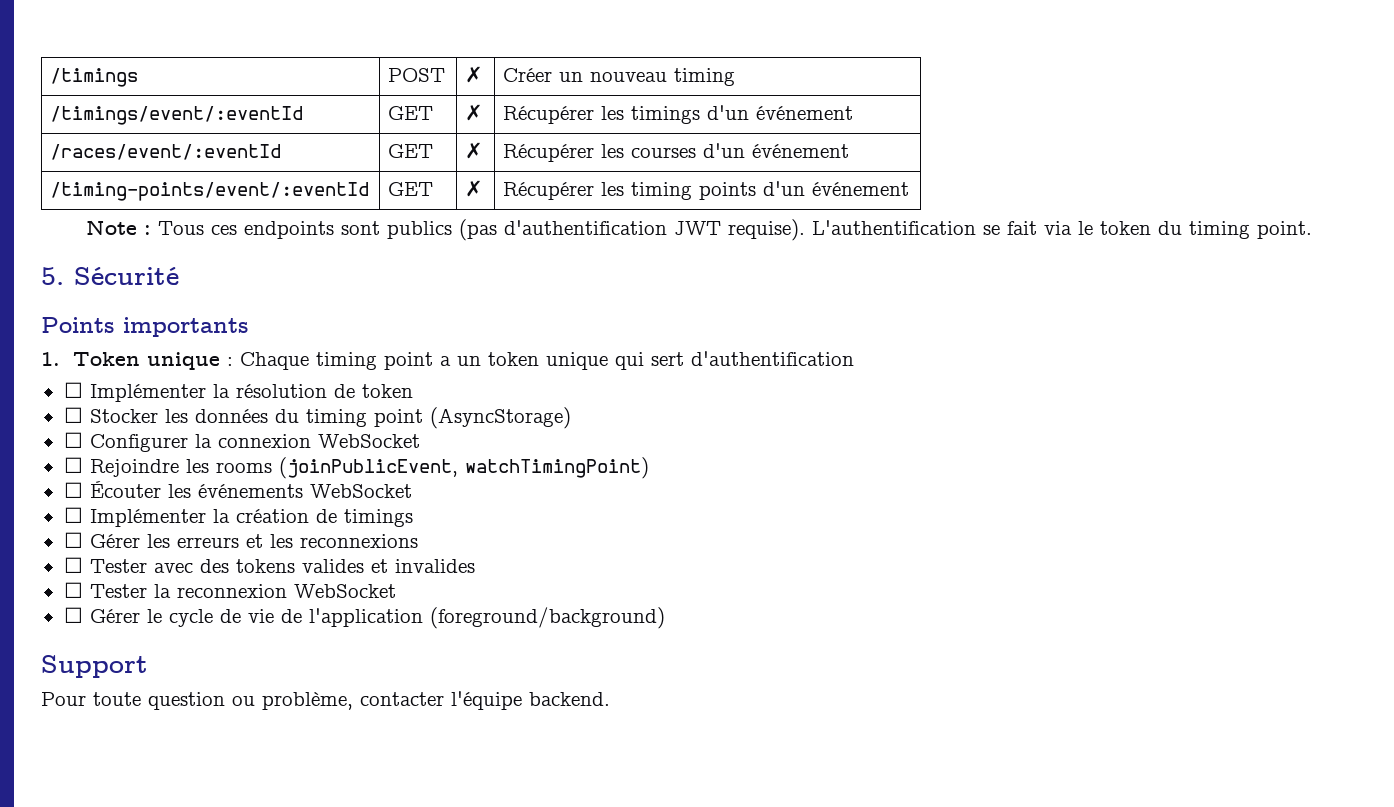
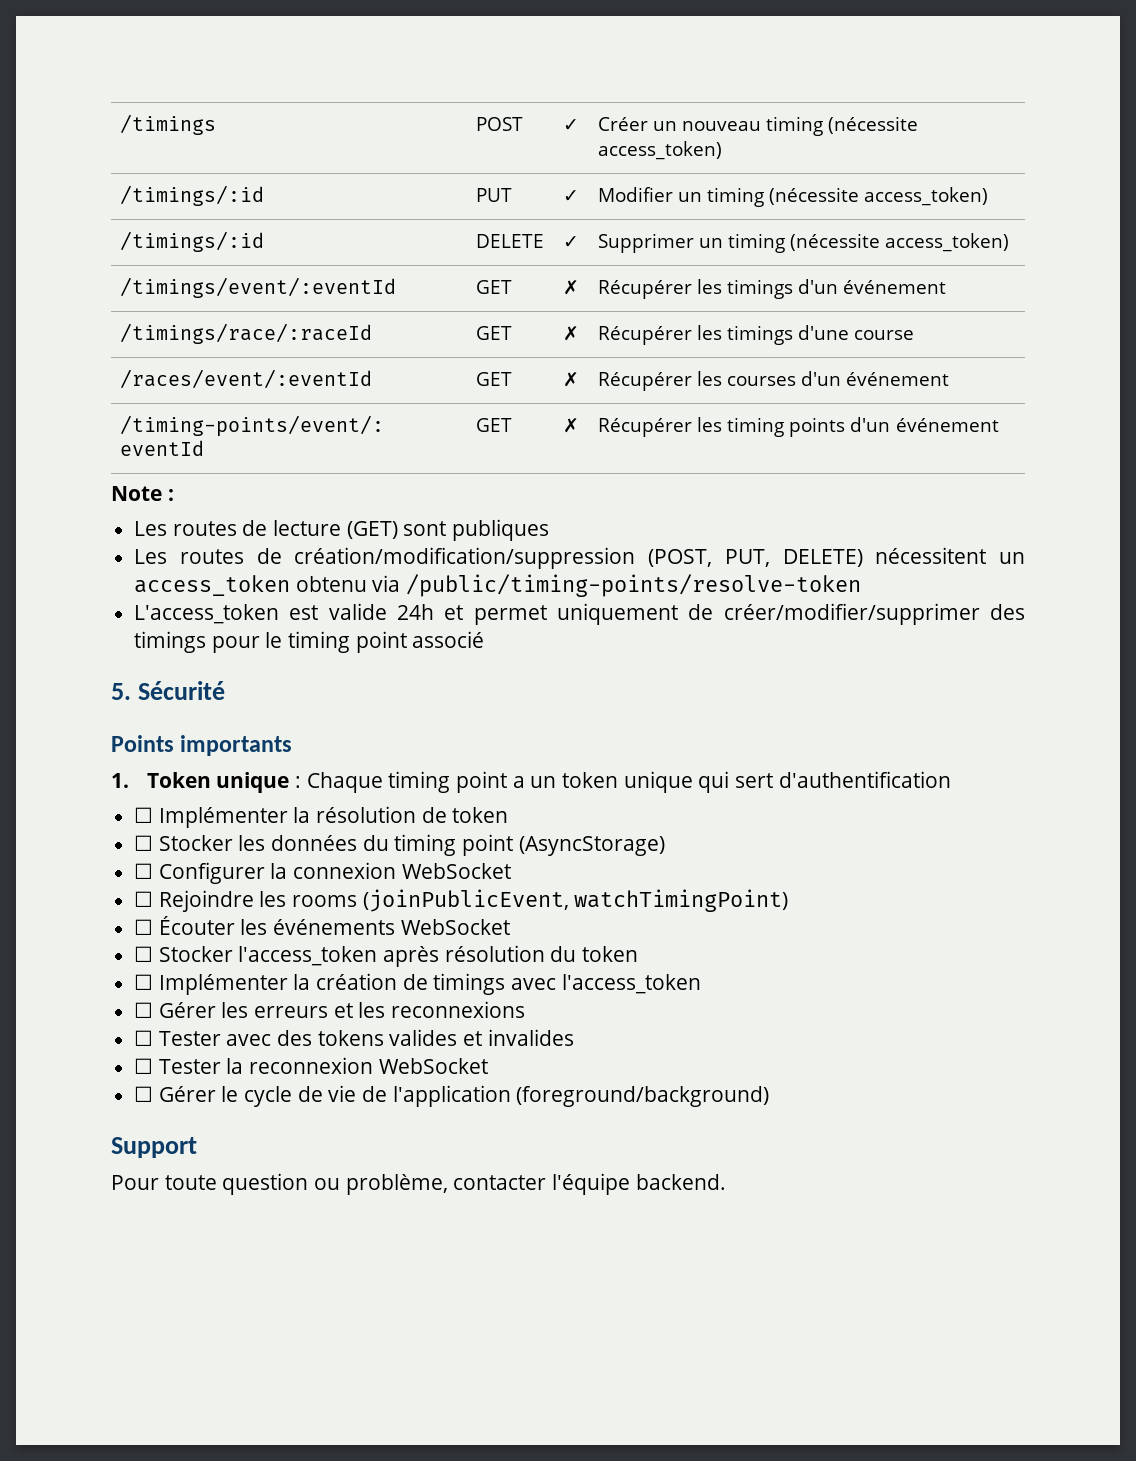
- /timings | POST | ✗ | Créer un nouveau timing
+ /timings | POST | ✓ | Créer un nouveau timing (nécessite access_token)
+ /timings/:id | PUT | ✓ | Modifier un timing (nécessite access_token)
+ /timings/:id | DELETE | ✓ | Supprimer un timing (nécessite access_token)
+ /timings/race/:raceId | GET | ✗ | Récupérer les timings d'une course
- Note : Tous ces endpoints sont publics (pas d'authentification JWT requise). L'authentification se fait via le token du timing point.
+ Note :
+ Les routes de lecture (GET) sont publiques
+ Les routes de création/modification/suppression (POST, PUT, DELETE) nécessitent un access_token obtenu via /public/timing-points/resolve-token
+ L'access_token est valide 24h et permet uniquement de créer/modifier/supprimer des timings pour le timing point associé
+ ☐ Stocker l'access_token après résolution du token
- ☐ Implémenter la création de timings
+ ☐ Implémenter la création de timings avec l'access_token

